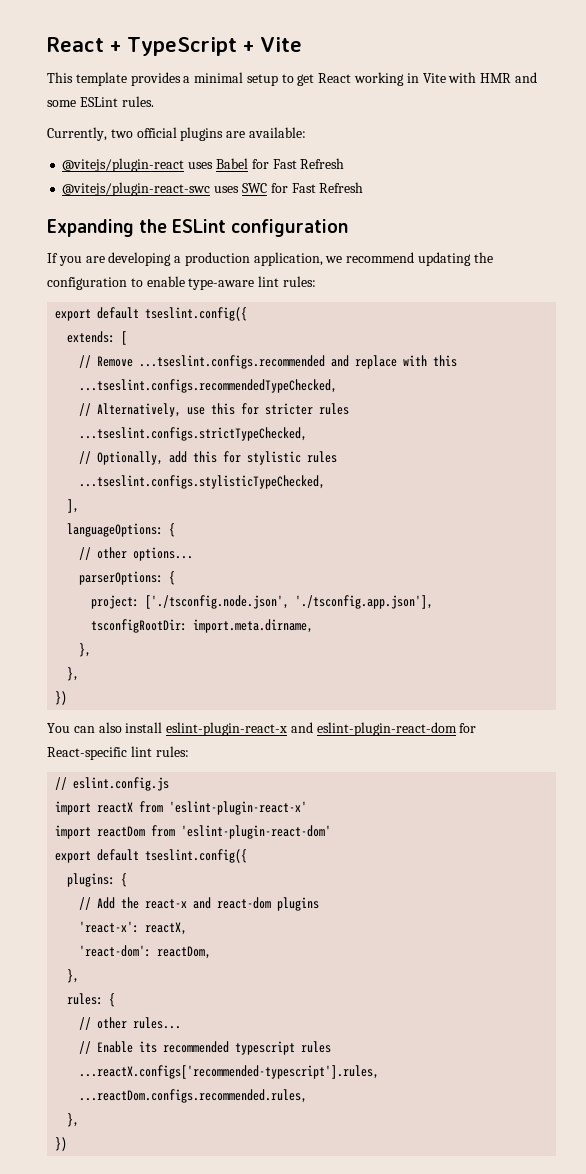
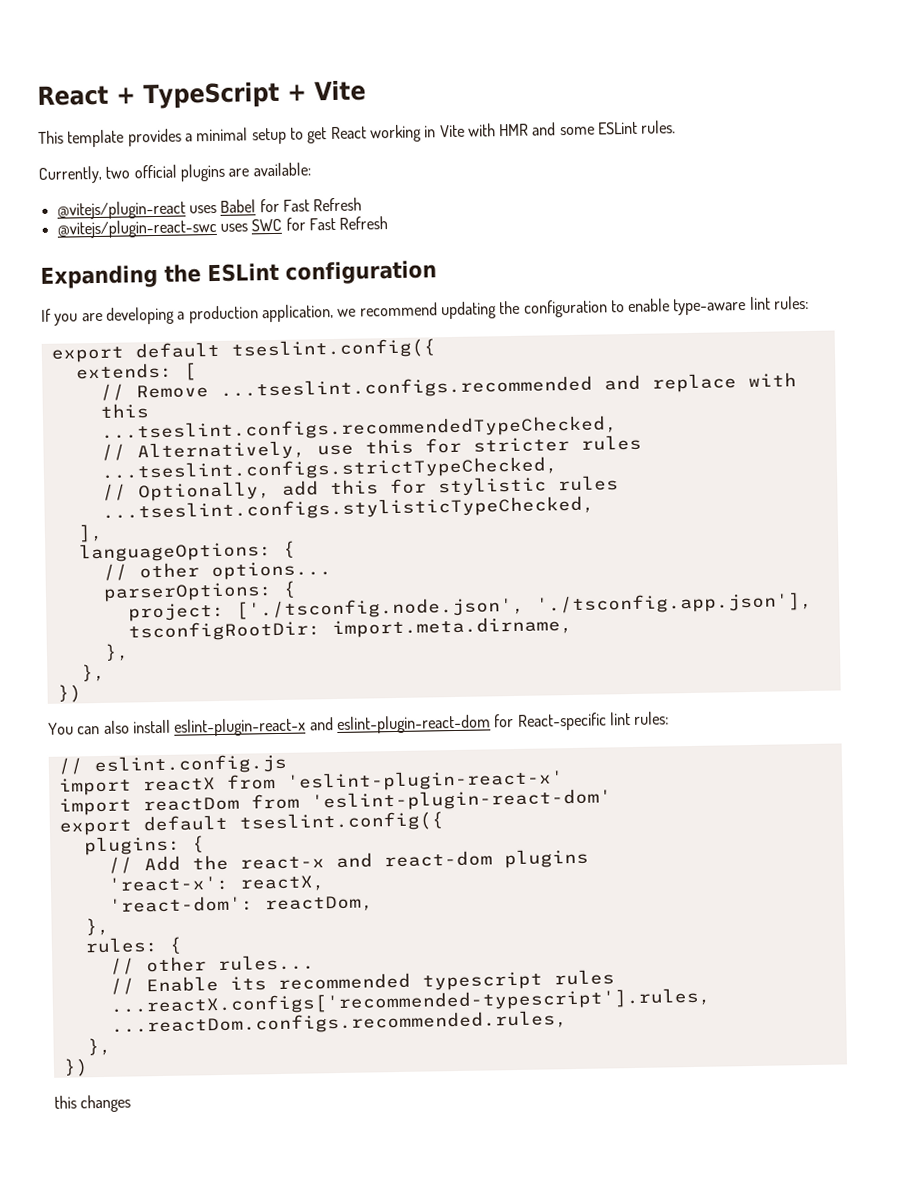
+ this changes

